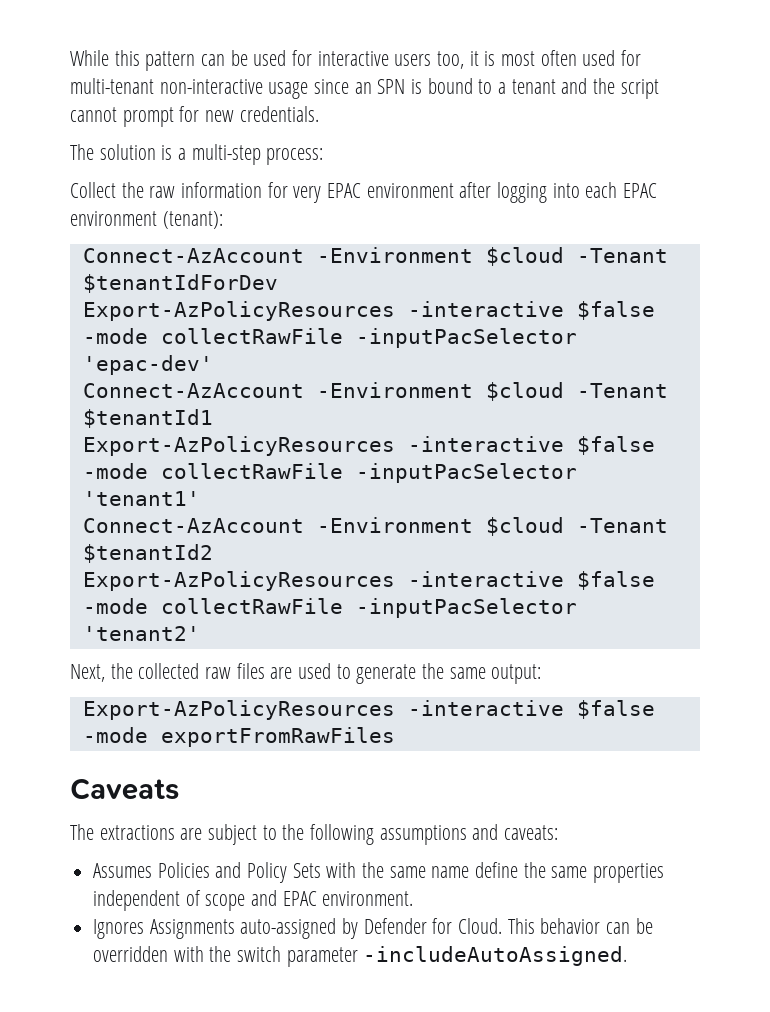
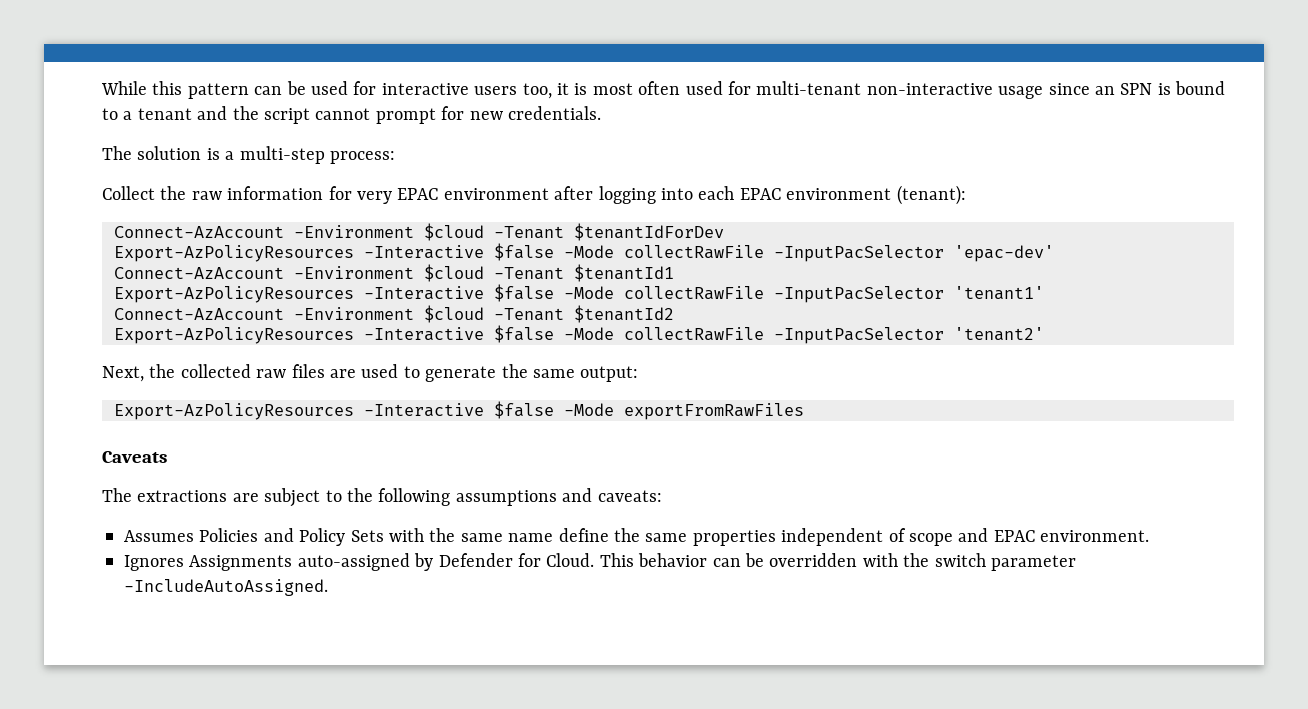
- Export-AzPolicyResources -interactive $false -mode collectRawFile -inputPacSelector 'epac-dev'
+ Export-AzPolicyResources -Interactive $false -Mode collectRawFile -InputPacSelector 'epac-dev'
- Export-AzPolicyResources -interactive $false -mode collectRawFile -inputPacSelector 'tenant1'
+ Export-AzPolicyResources -Interactive $false -Mode collectRawFile -InputPacSelector 'tenant1'
- Export-AzPolicyResources -interactive $false -mode collectRawFile -inputPacSelector 'tenant2'
+ Export-AzPolicyResources -Interactive $false -Mode collectRawFile -InputPacSelector 'tenant2'
- Export-AzPolicyResources -interactive $false -mode exportFromRawFiles
+ Export-AzPolicyResources -Interactive $false -Mode exportFromRawFiles
- This behavior can be overridden with the switch parameter -includeAutoAssigned.
+ This behavior can be overridden with the switch parameter -IncludeAutoAssigned.

